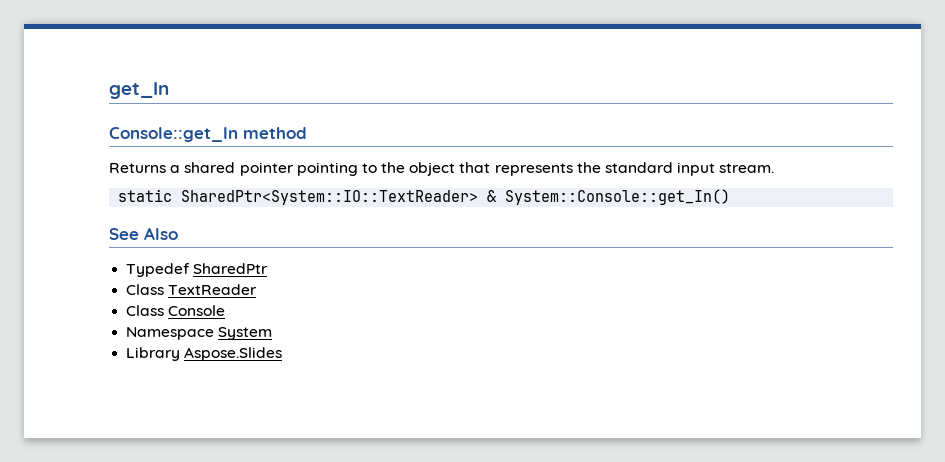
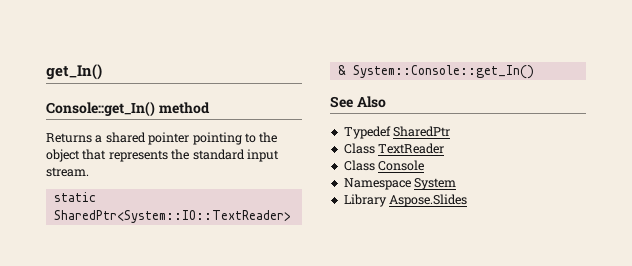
- get_In
- Console::get_In method
+ get_In()
+ Console::get_In() method

